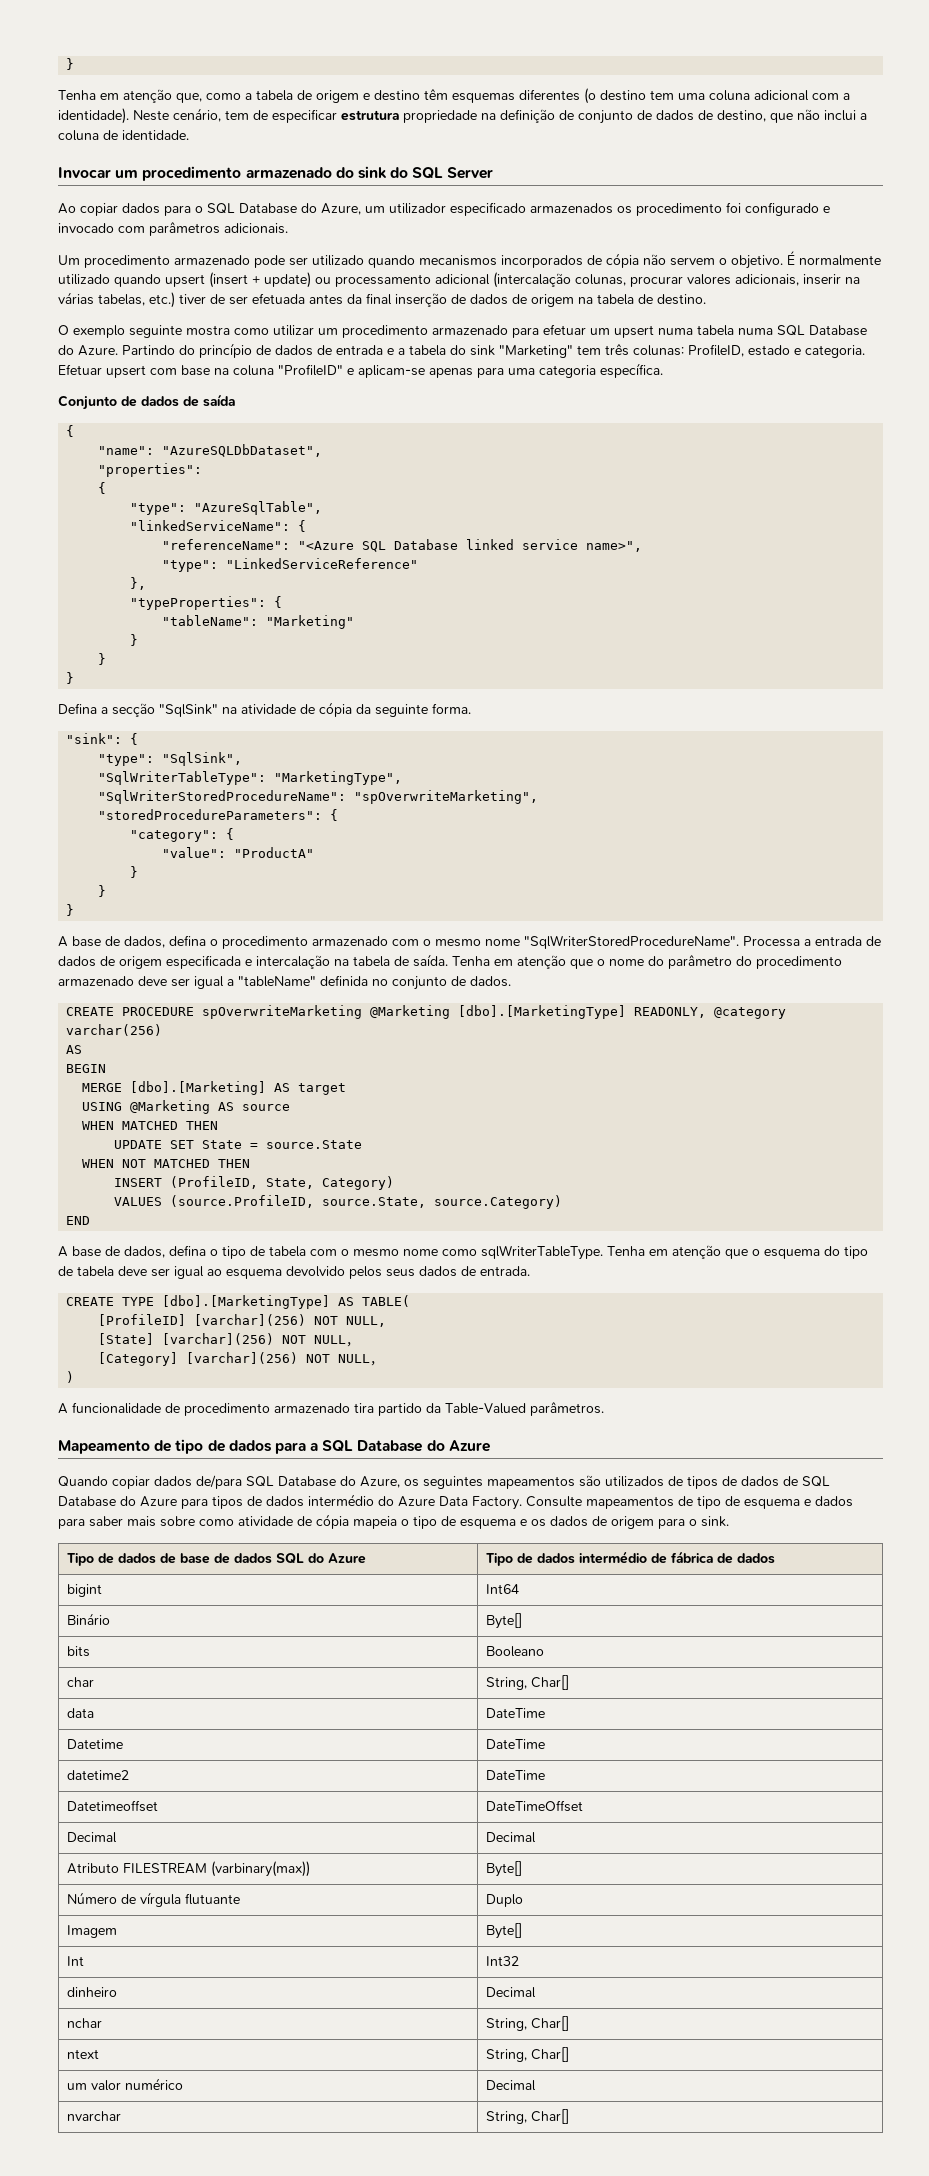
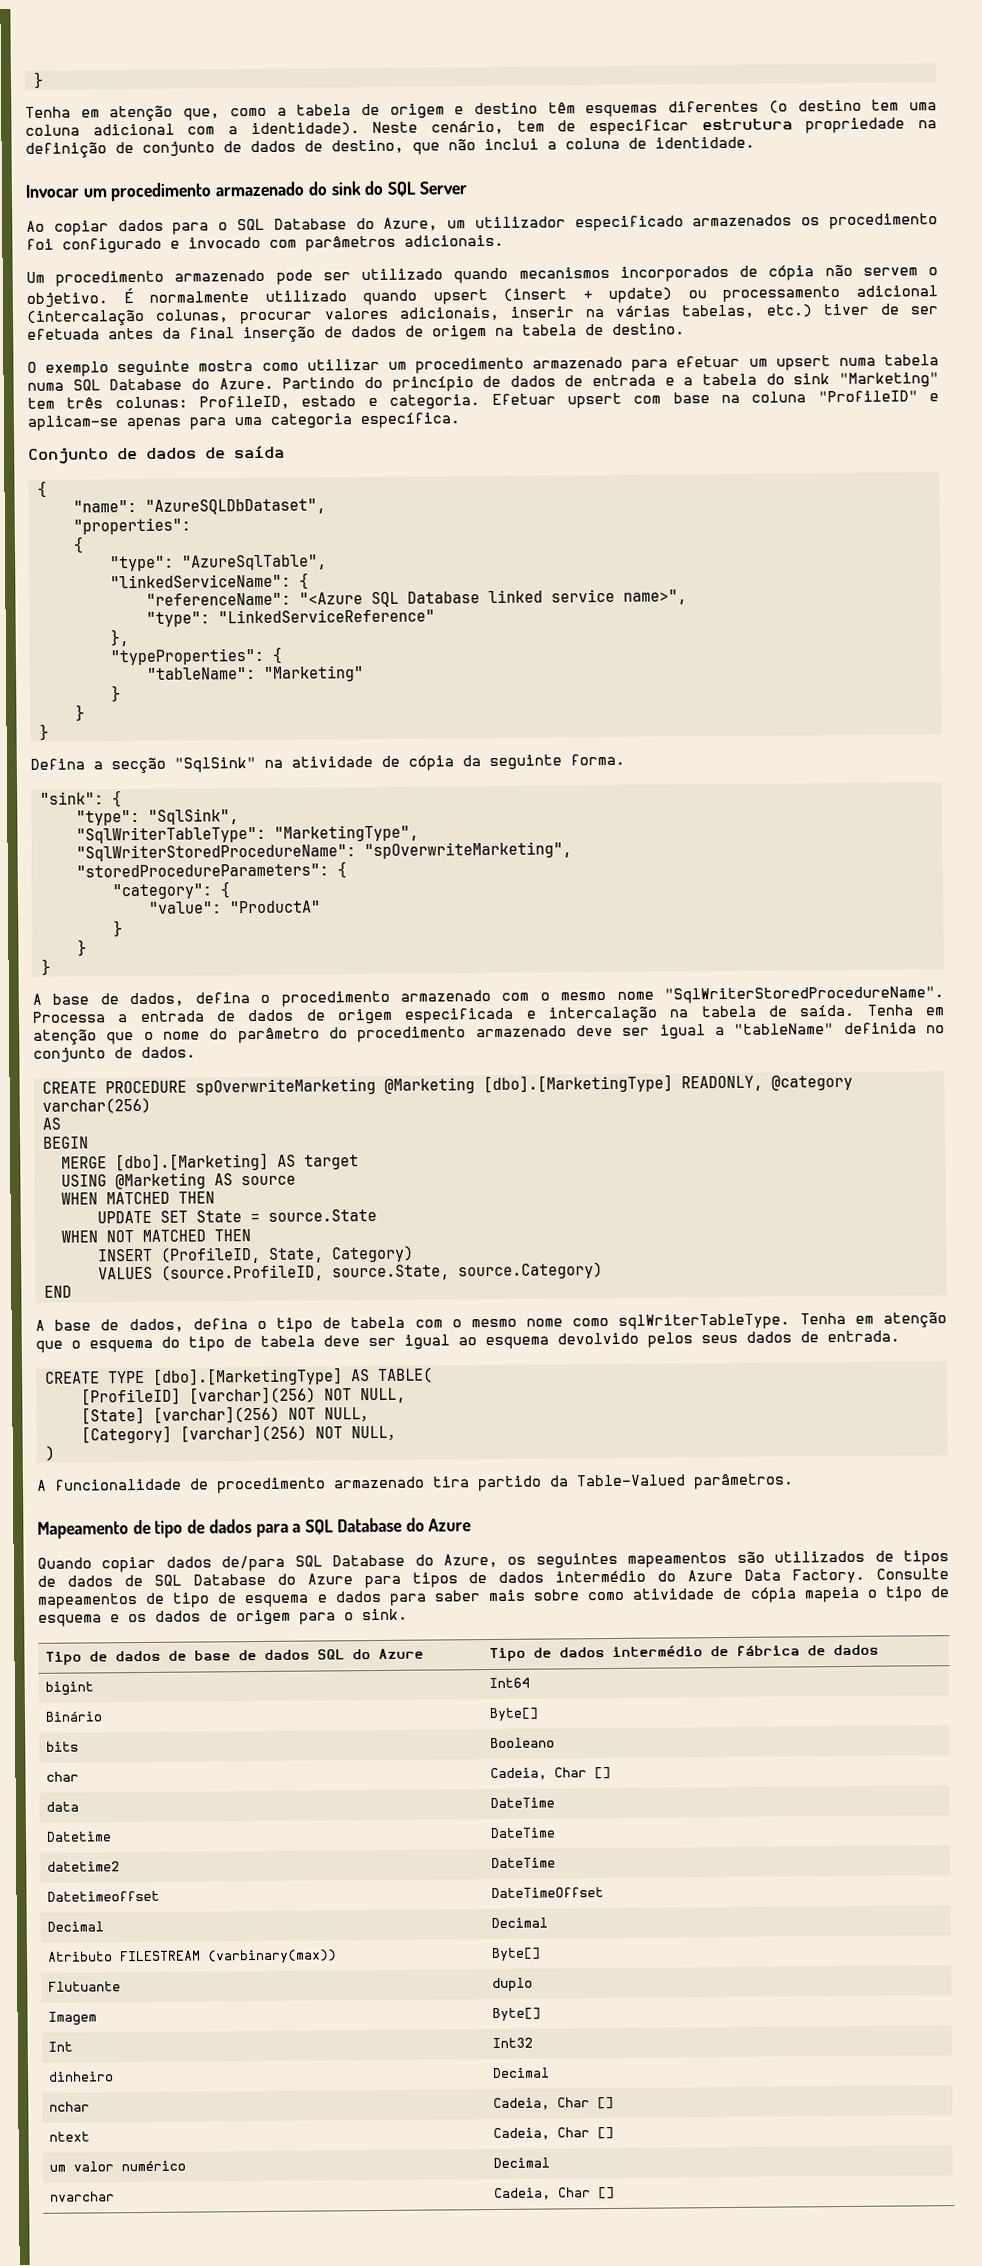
- char | String, Char[]
+ char | Cadeia, Char []
- Número de vírgula flutuante | Duplo
+ Flutuante | duplo
- nchar | String, Char[]
- ntext | String, Char[]
+ nchar | Cadeia, Char []
+ ntext | Cadeia, Char []
- nvarchar | String, Char[]
+ nvarchar | Cadeia, Char []

